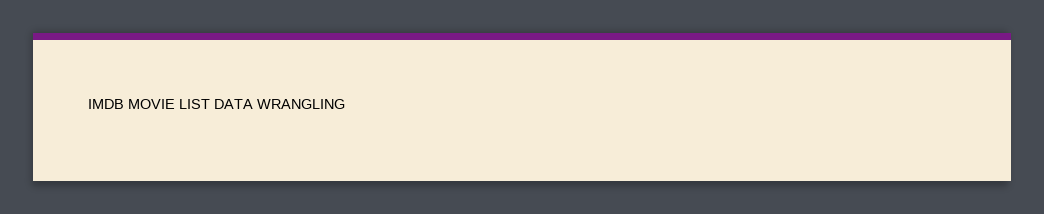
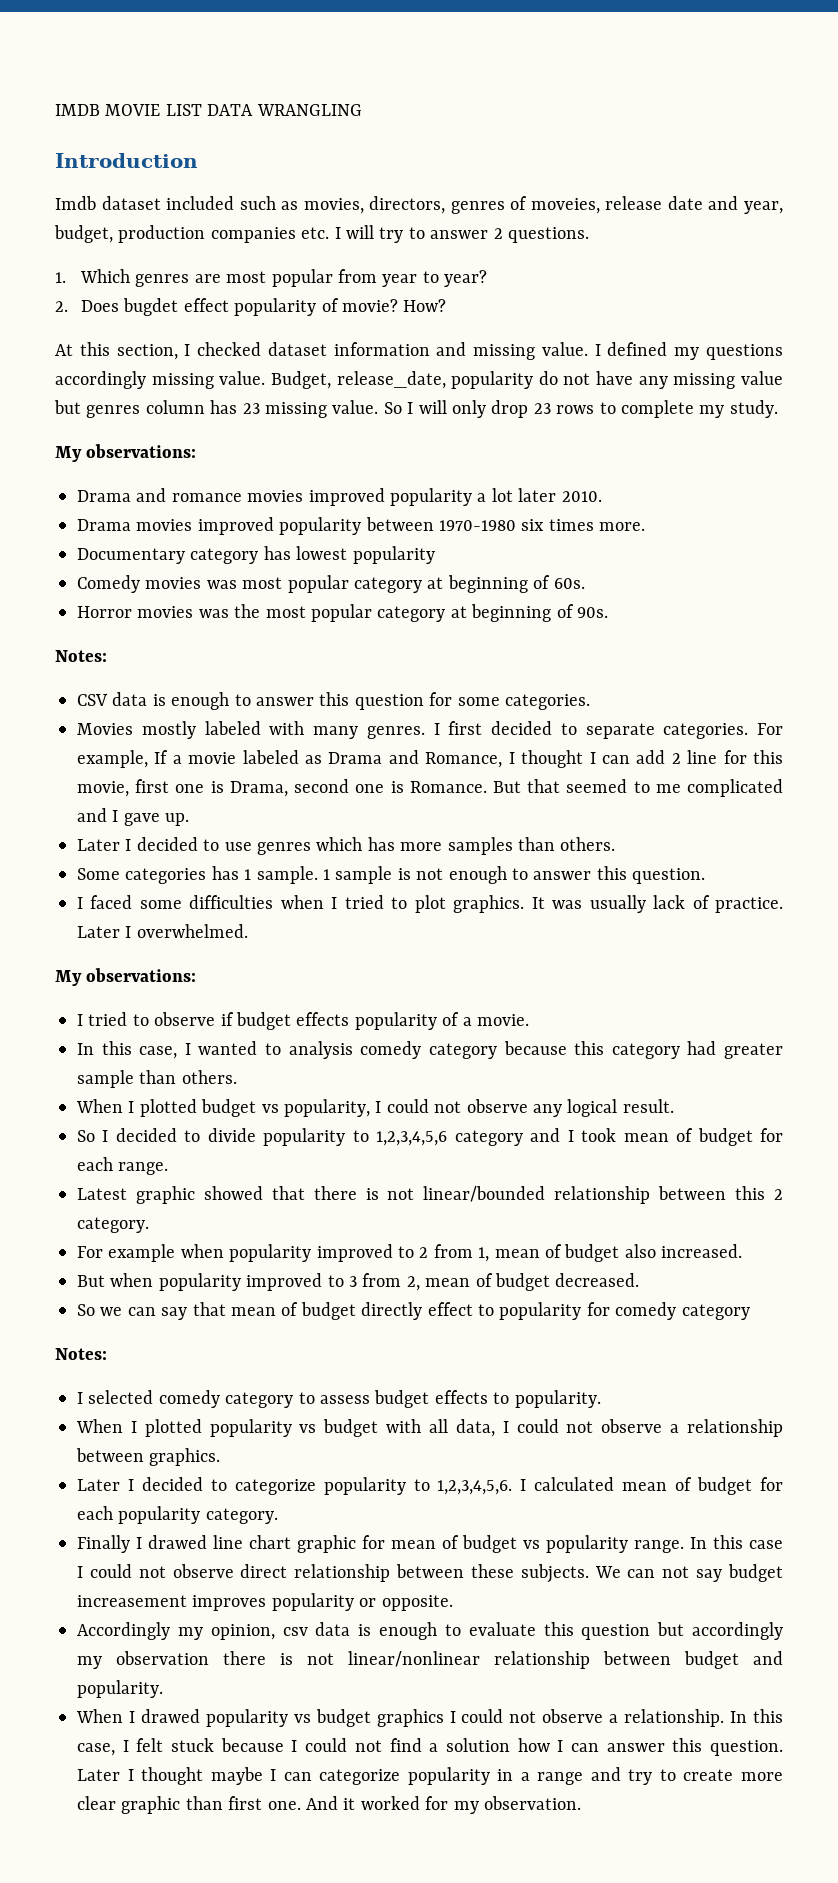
+ Introduction
+ Imdb dataset included such as movies, directors, genres of moveies, release date and year, budget, production companies etc. I will try to answer 2 questions.
+ 1. Which genres are most popular from year to year?
+ 2. Does bugdet effect popularity of movie? How?
+ At this section, I checked dataset information and missing value. I defined my questions accordingly missing value. Budget, release_date, popularity do not have any missing value but genres column has 23 missing value. So I will only drop 23 rows to complete my study.
+ My observations:
+ Drama and romance movies improved popularity a lot later 2010.
+ Drama movies improved popularity between 1970-1980 six times more.
+ Documentary category has lowest popularity
+ Comedy movies was most popular category at beginning of 60s.
+ Horror movies was the most popular category at beginning of 90s.
+ Notes:
+ CSV data is enough to answer this question for some categories.
+ Movies mostly labeled with many genres. I first decided to separate categories. For example, If a movie labeled as Drama and Romance, I thought I can add 2 line for this movie, first one is Drama, second one is Romance. But that seemed to me complicated and I gave up.
+ Later I decided to use genres which has more samples than others.
+ Some categories has 1 sample. 1 sample is not enough to answer this question.
+ I faced some difficulties when I tried to plot graphics. It was usually lack of practice. Later I overwhelmed.
+ My observations:
+ I tried to observe if budget effects popularity of a movie.
+ In this case, I wanted to analysis comedy category because this category had greater sample than others.
+ When I plotted budget vs popularity, I could not observe any logical result.
+ So I decided to divide popularity to 1,2,3,4,5,6 category and I took mean of budget for each range.
+ Latest graphic showed that there is not linear/bounded relationship between this 2 category.
+ For example when popularity improved to 2 from 1, mean of budget also increased.
+ But when popularity improved to 3 from 2, mean of budget decreased.
+ So we can say that mean of budget directly effect to popularity for comedy category
+ Notes:
+ I selected comedy category to assess budget effects to popularity.
+ When I plotted popularity vs budget with all data, I could not observe a relationship between graphics.
+ Later I decided to categorize popularity to 1,2,3,4,5,6. I calculated mean of budget for each popularity category.
+ Finally I drawed line chart graphic for mean of budget vs popularity range. In this case I could not observe direct relationship between these subjects. We can not say budget increasement improves popularity or opposite.
+ Accordingly my opinion, csv data is enough to evaluate this question but accordingly my observation there is not linear/nonlinear relationship between budget and popularity.
+ When I drawed popularity vs budget graphics I could not observe a relationship. In this case, I felt stuck because I could not find a solution how I can answer this question. Later I thought maybe I can categorize popularity in a range and try to create more clear graphic than first one. And it worked for my observation.

